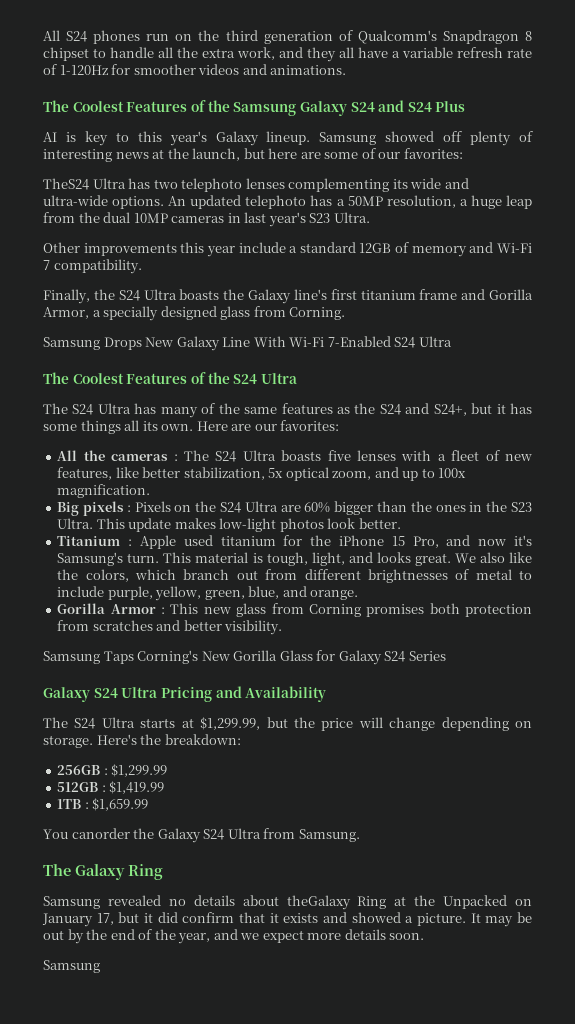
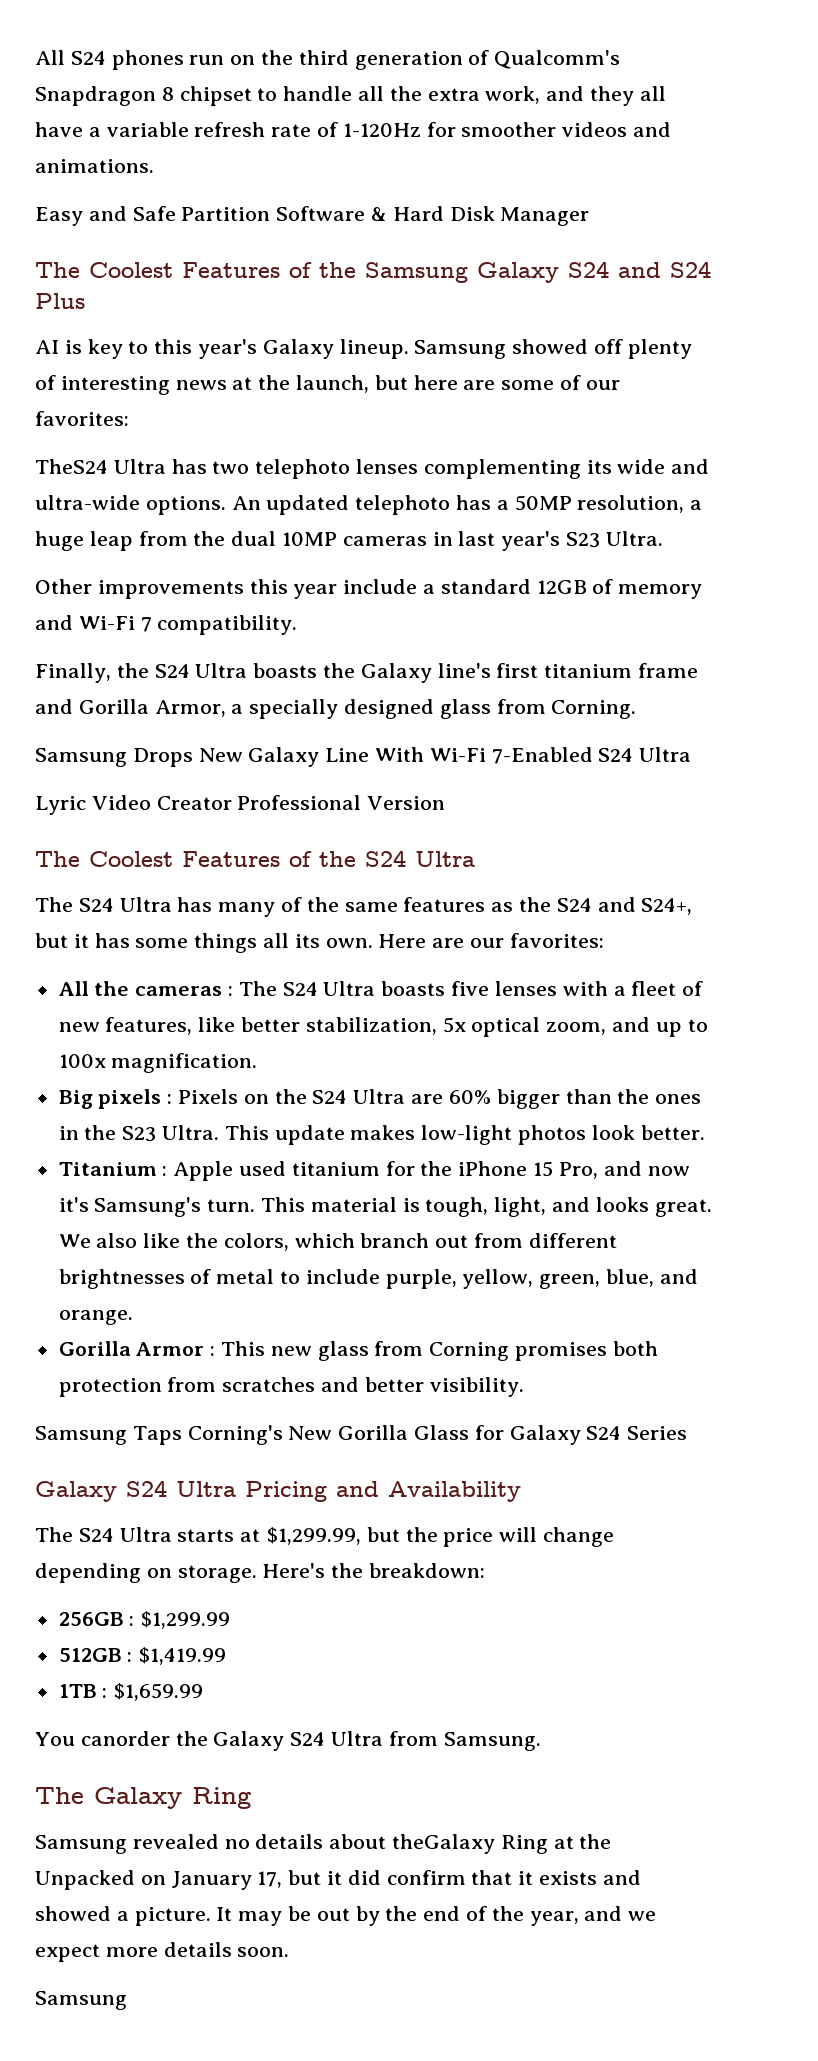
+ Easy and Safe Partition Software & Hard Disk Manager
+ Lyric Video Creator Professional Version

